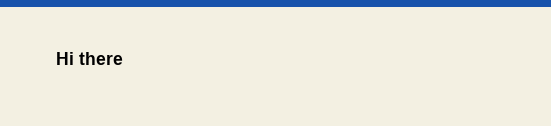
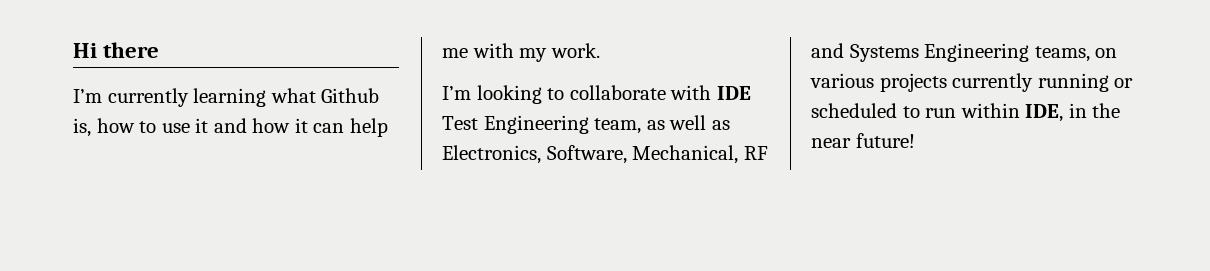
+ I’m currently learning what Github is, how to use it and how it can help me with my work.
+ I’m looking to collaborate with IDE Test Engineering team, as well as Electronics, Software, Mechanical, RF and Systems Engineering teams, on various projects currently running or scheduled to run within IDE, in the near future!

